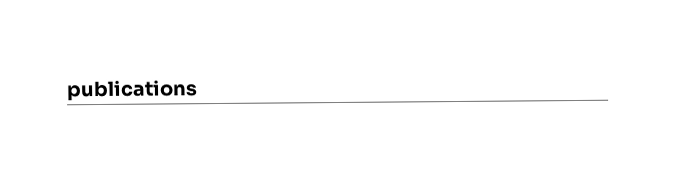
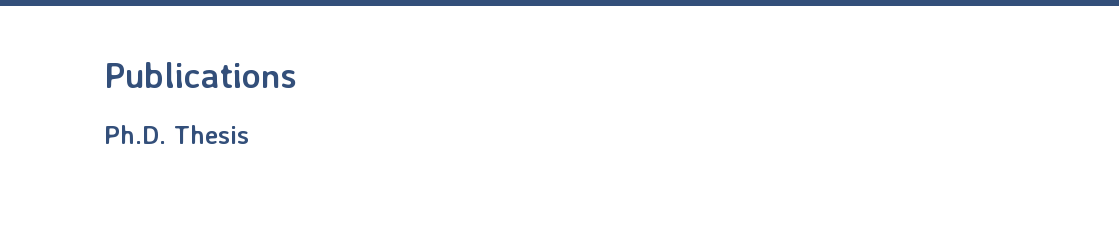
- publications
+ Publications
+ Ph.D. Thesis

